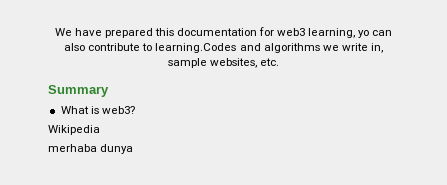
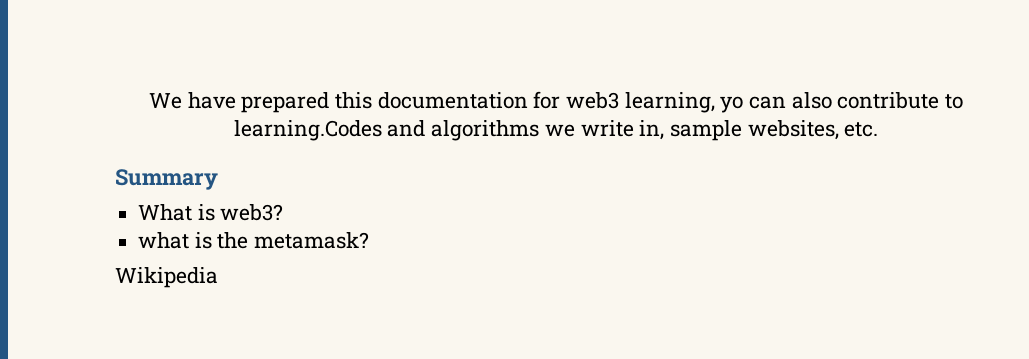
+ what is the metamask?
- merhaba dunya

